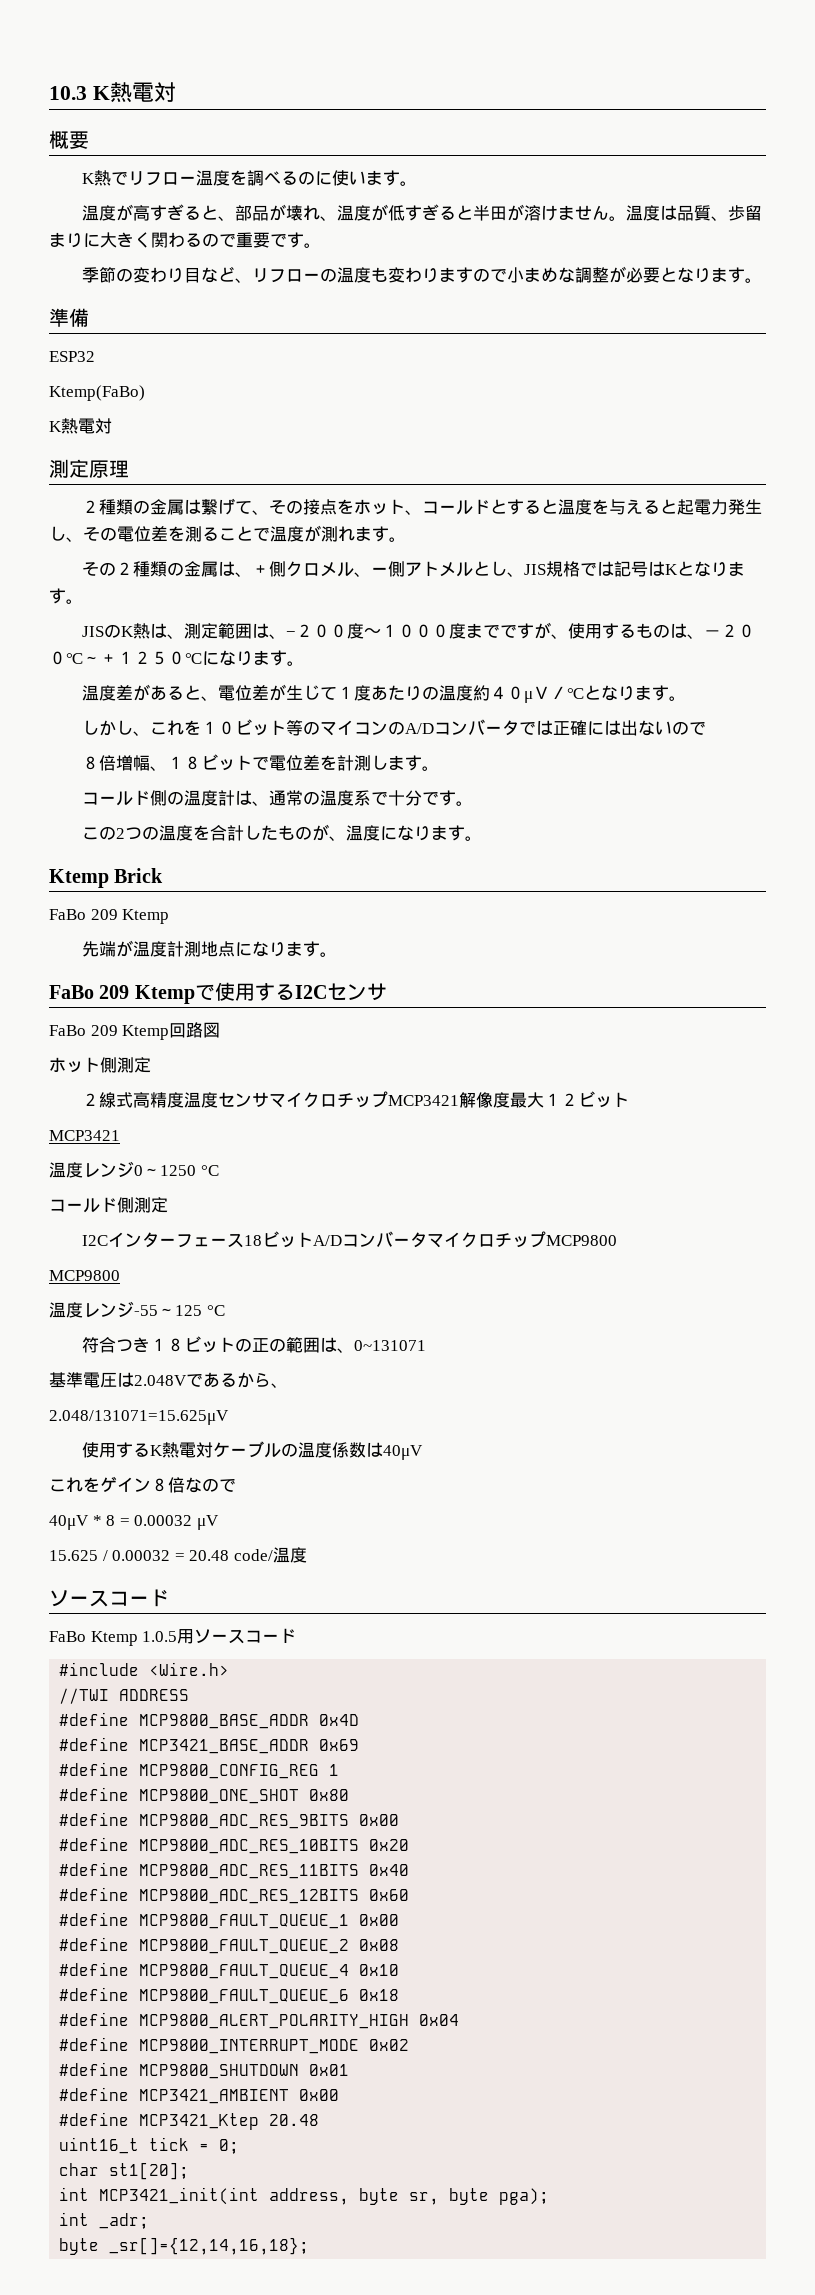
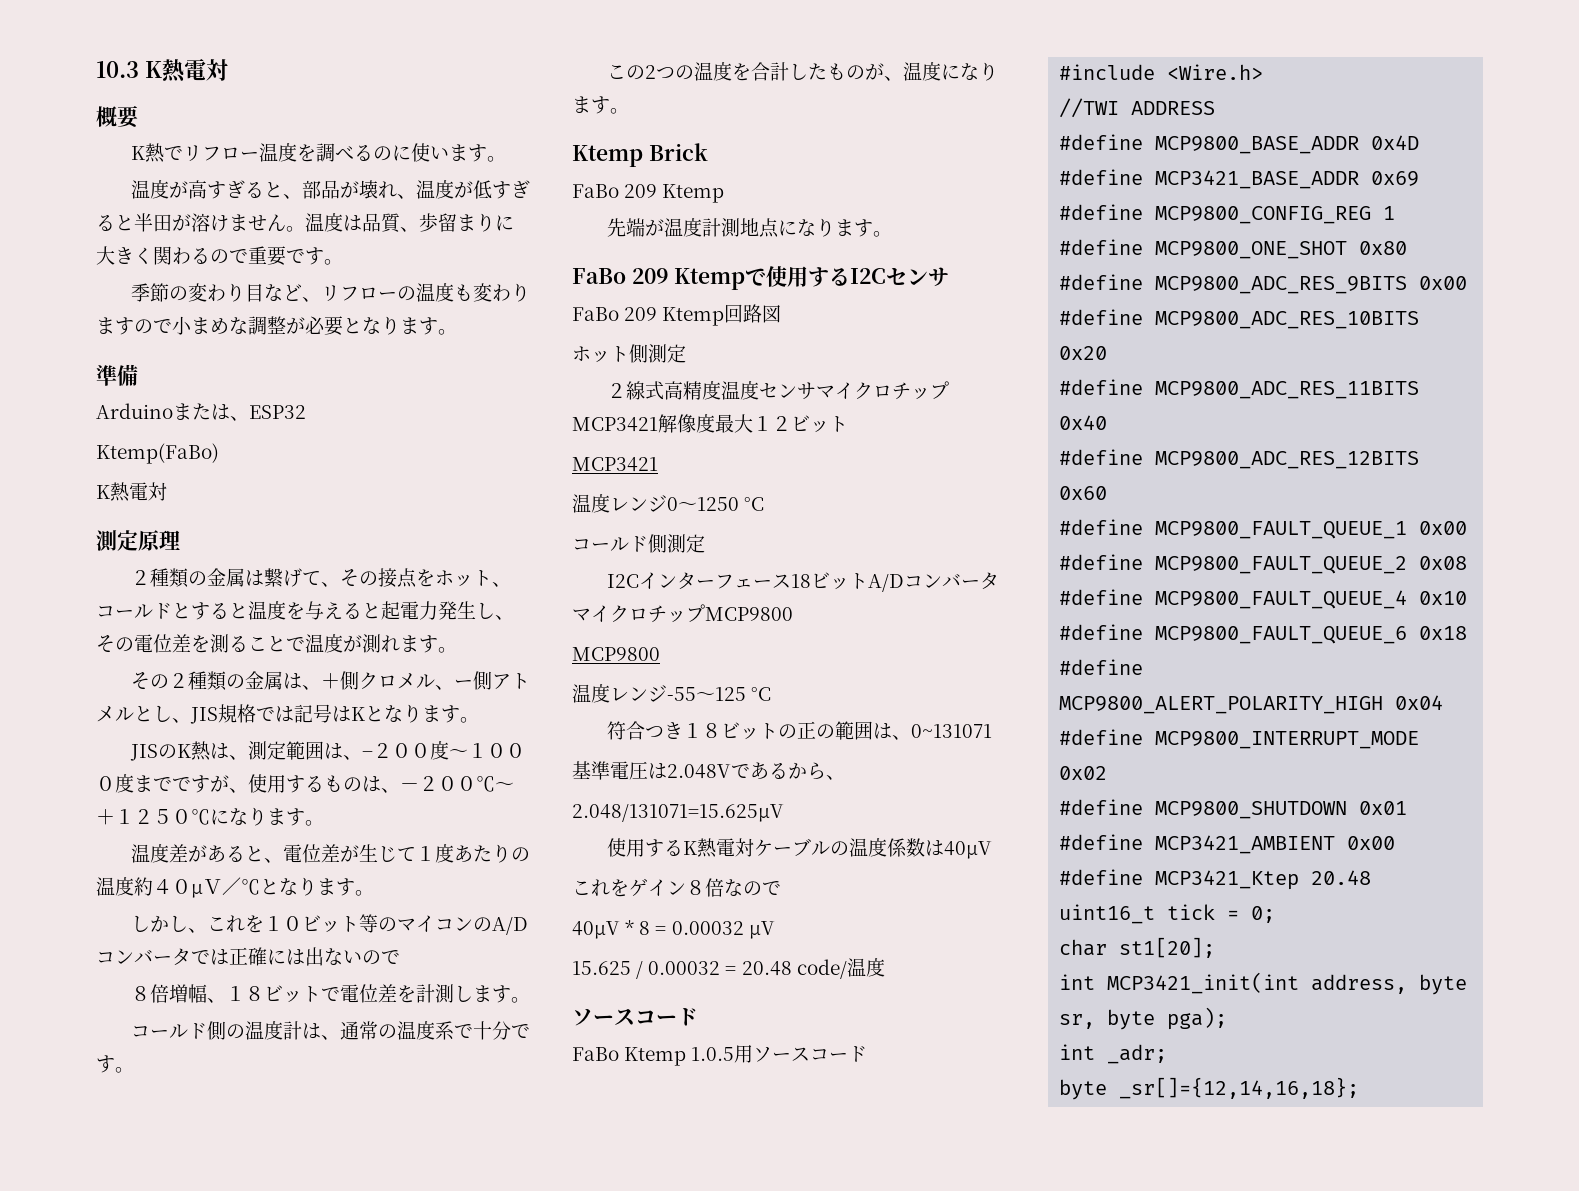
- ESP32
+ Arduinoまたは、ESP32

